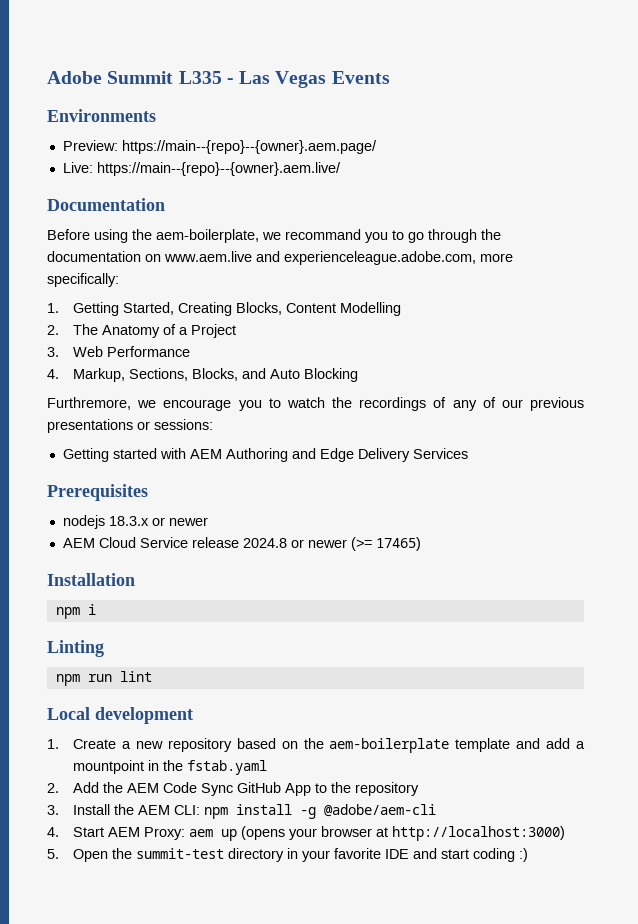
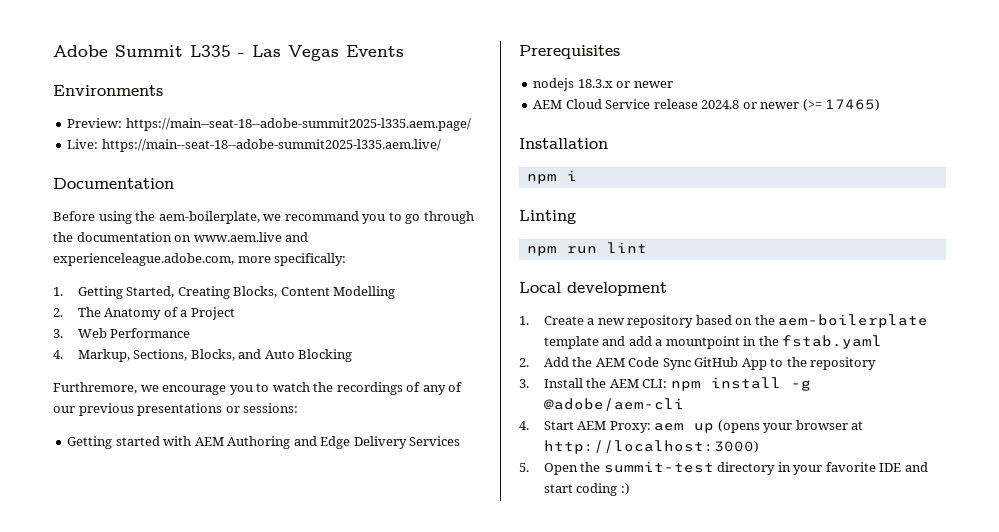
- Preview: https://main--{repo}--{owner}.aem.page/
+ Preview: https://main--seat-18--adobe-summit2025-l335.aem.page/
- Live: https://main--{repo}--{owner}.aem.live/
+ Live: https://main--seat-18--adobe-summit2025-l335.aem.live/

